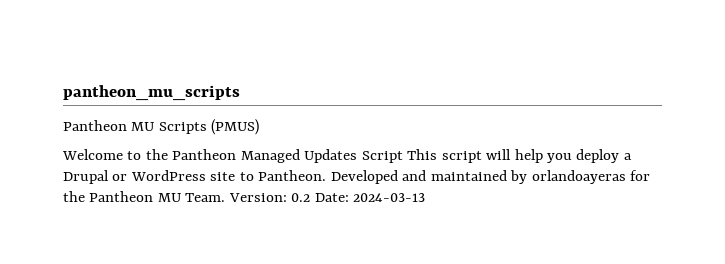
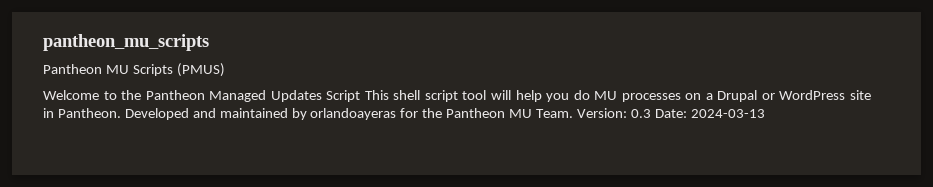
- Welcome to the Pantheon Managed Updates Script This script will help you deploy a Drupal or WordPress site to Pantheon.
+ Welcome to the Pantheon Managed Updates Script This shell script tool will help you do MU processes on a Drupal or WordPress site in Pantheon.
- Version: 0.2 Date: 2024-03-13
+ Version: 0.3 Date: 2024-03-13

